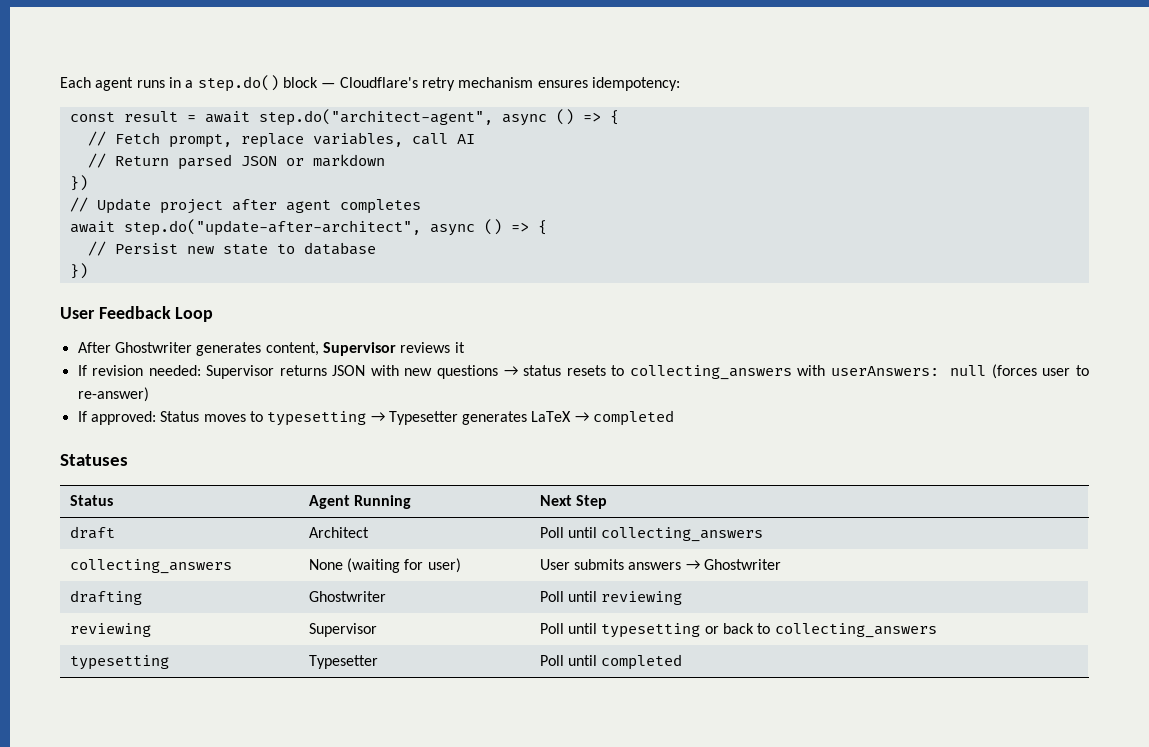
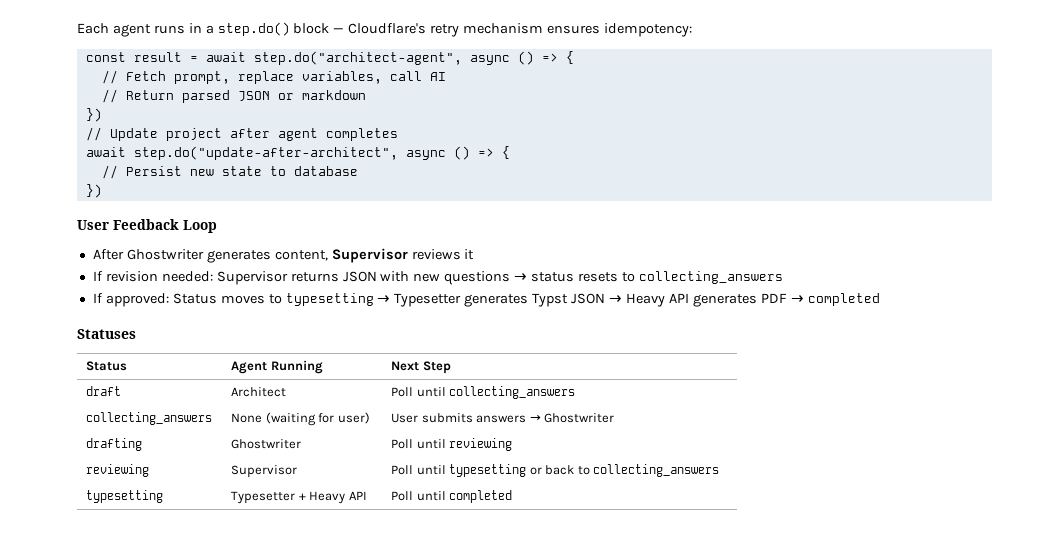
- If revision needed: Supervisor returns JSON with new questions → status resets to collecting_answers with userAnswers: null (forces user to re-answer)
+ If revision needed: Supervisor returns JSON with new questions → status resets to collecting_answers
- If approved: Status moves to typesetting → Typesetter generates LaTeX → completed
+ If approved: Status moves to typesetting → Typesetter generates Typst JSON → Heavy API generates PDF → completed
- typesetting | Typesetter | Poll until completed
+ typesetting | Typesetter + Heavy API | Poll until completed

